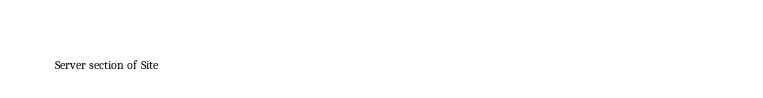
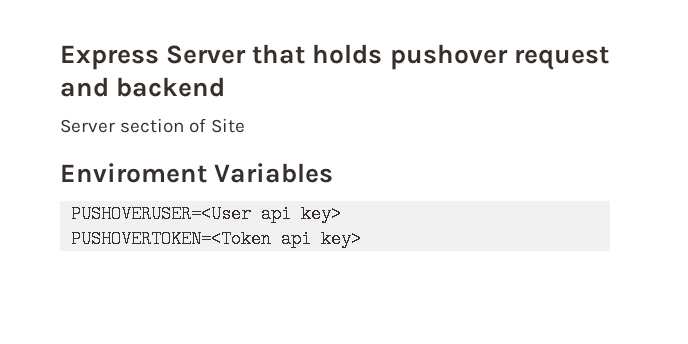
+ Express Server that holds pushover request and backend
  Server section of Site
+ Enviroment Variables
+ PUSHOVERUSER=<User api key>
+ PUSHOVERTOKEN=<Token api key>

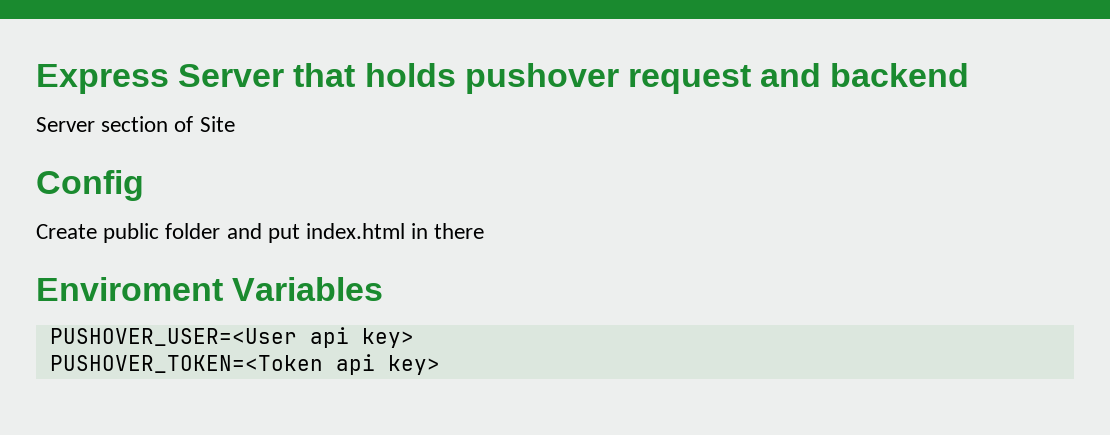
+ Config
+ Create public folder and put index.html in there
- PUSHOVERUSER=<User api key>
+ PUSHOVER_USER=<User api key>
- PUSHOVERTOKEN=<Token api key>
+ PUSHOVER_TOKEN=<Token api key>

